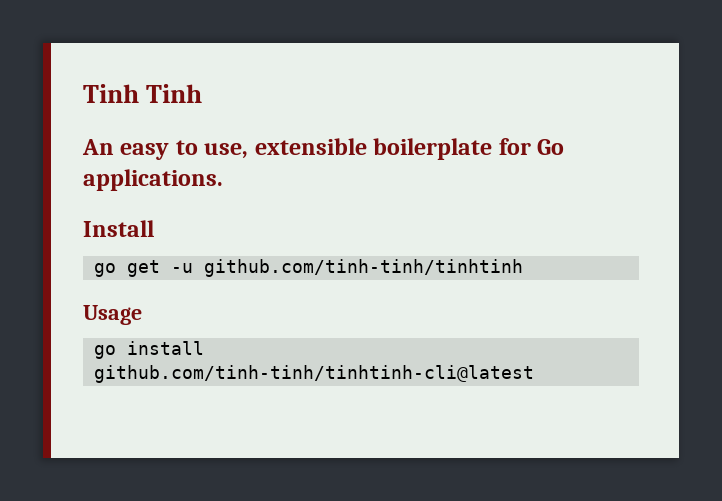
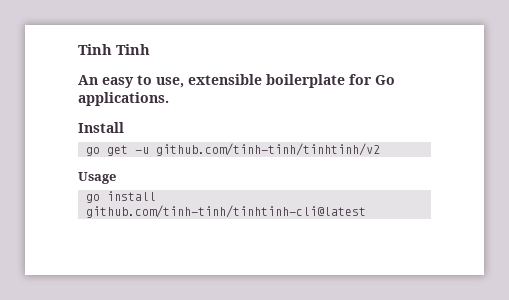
- go get -u github.com/tinh-tinh/tinhtinh
+ go get -u github.com/tinh-tinh/tinhtinh/v2

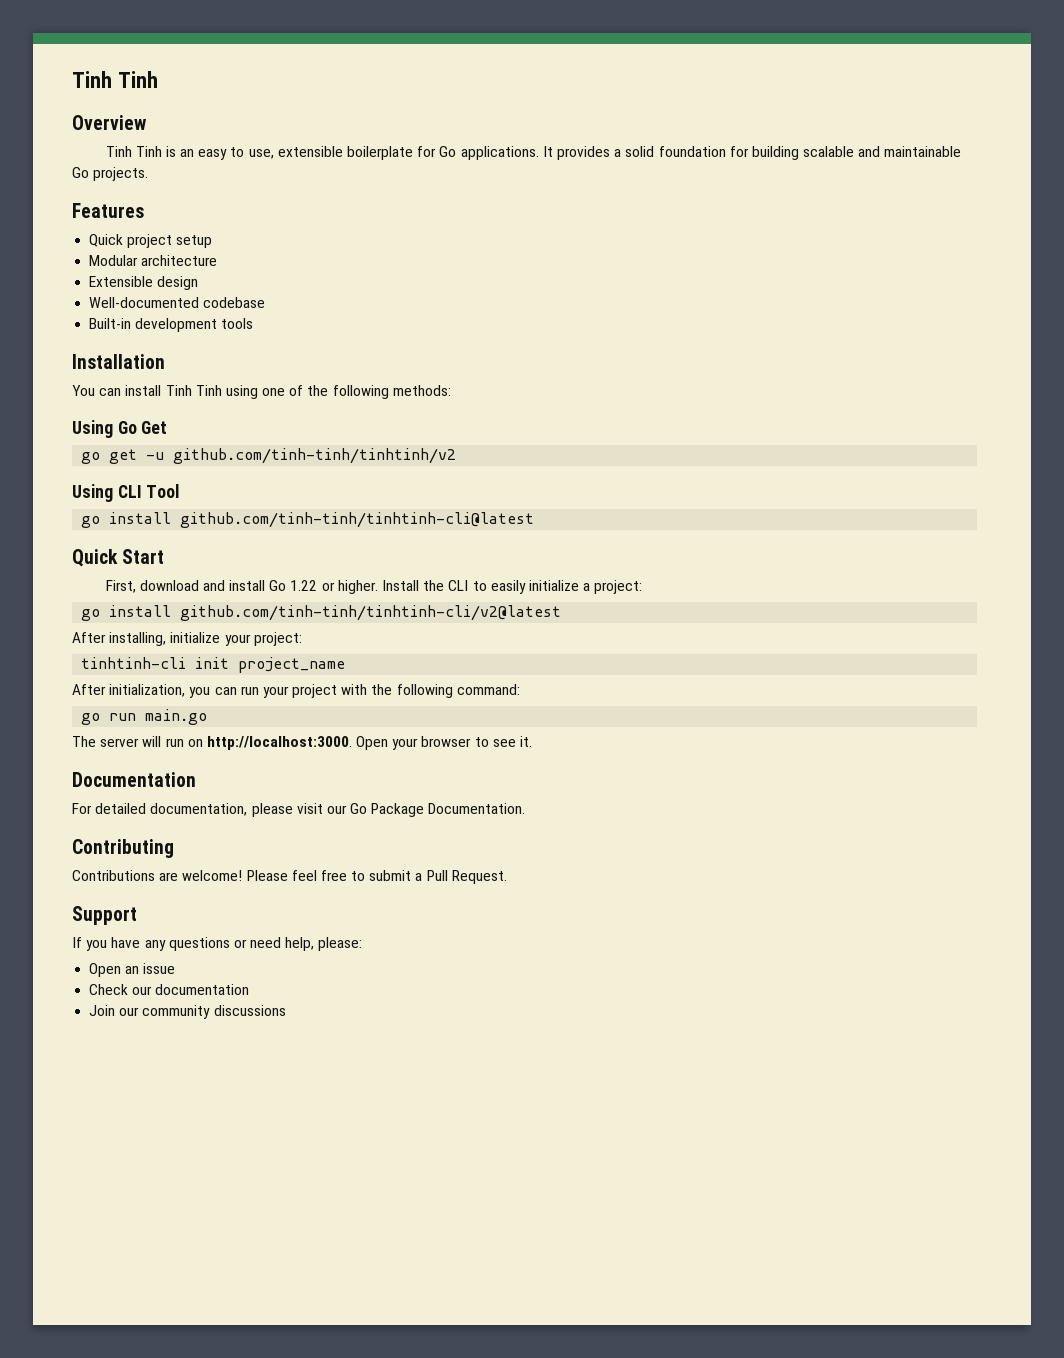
- An easy to use, extensible boilerplate for Go applications.
- Install
+ Overview
+ Tinh Tinh is an easy to use, extensible boilerplate for Go applications. It provides a solid foundation for building scalable and maintainable Go projects.
+ Features
+ Quick project setup
+ Modular architecture
+ Extensible design
+ Well-documented codebase
+ Built-in development tools
+ Installation
+ You can install Tinh Tinh using one of the following methods:
+ Using Go Get
- Usage
+ Using CLI Tool
+ Quick Start
+ First, download and install Go 1.22 or higher. Install the CLI to easily initialize a project:
+ go install github.com/tinh-tinh/tinhtinh-cli/v2@latest
+ After installing, initialize your project:
+ tinhtinh-cli init project_name
+ After initialization, you can run your project with the following command:
+ go run main.go
+ The server will run on http://localhost:3000. Open your browser to see it.
+ Documentation
+ For detailed documentation, please visit our Go Package Documentation.
+ Contributing
+ Contributions are welcome! Please feel free to submit a Pull Request.
+ Support
+ If you have any questions or need help, please:
+ Open an issue
+ Check our documentation
+ Join our community discussions

